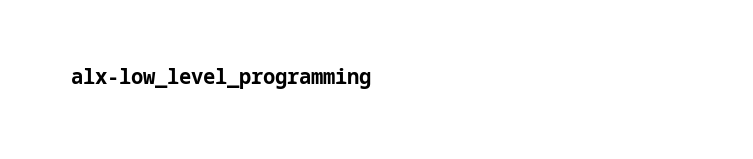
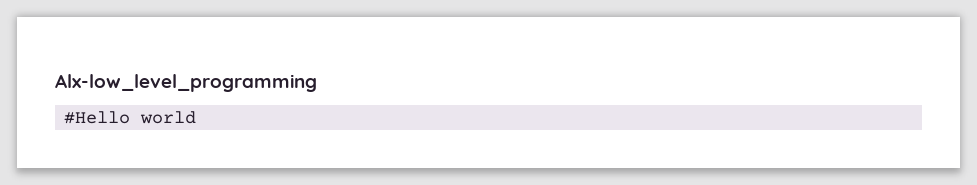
- alx-low_level_programming
+ Alx-low_level_programming
+ #Hello world

